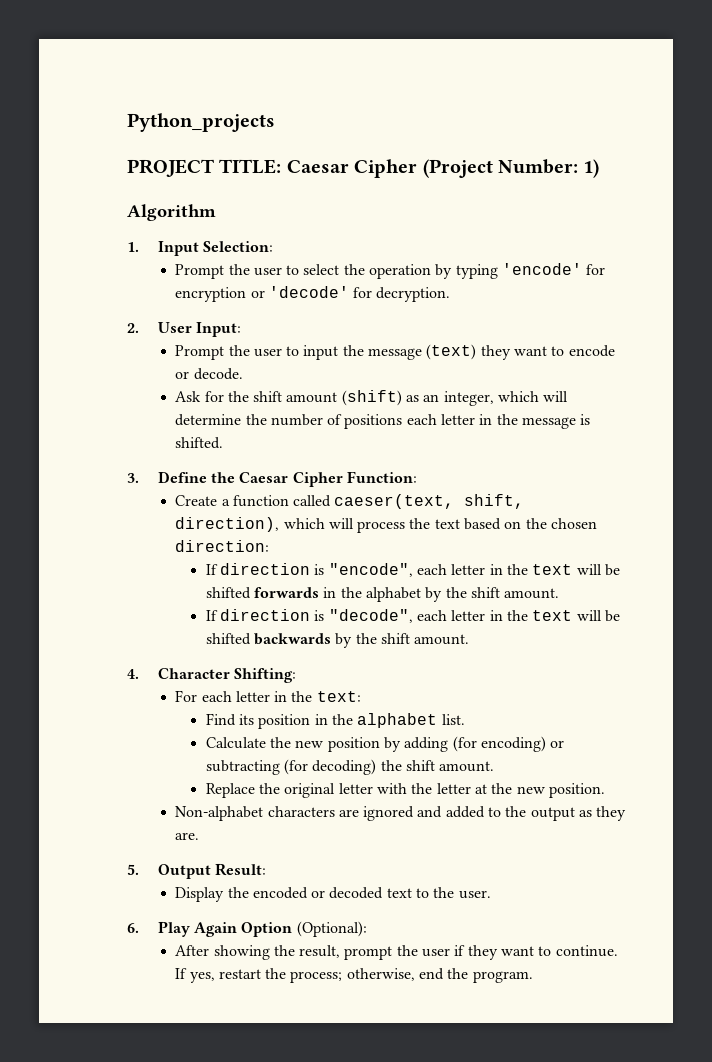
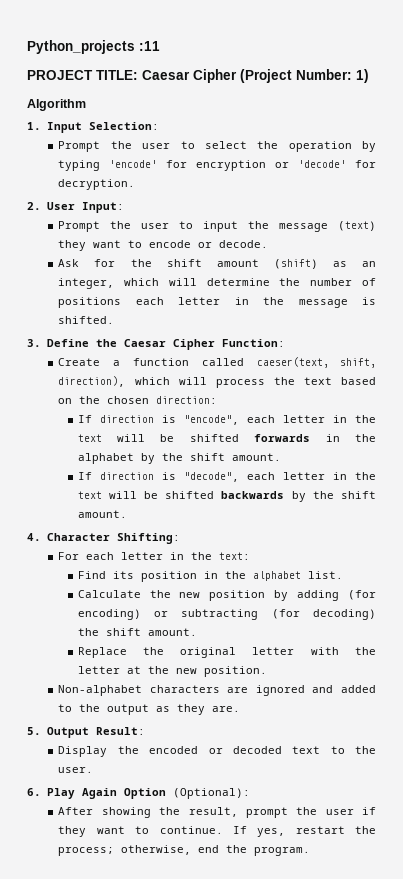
- Python_projects
+ Python_projects :11

